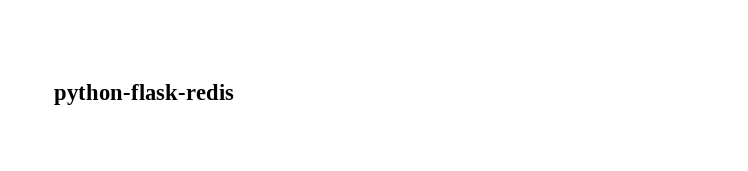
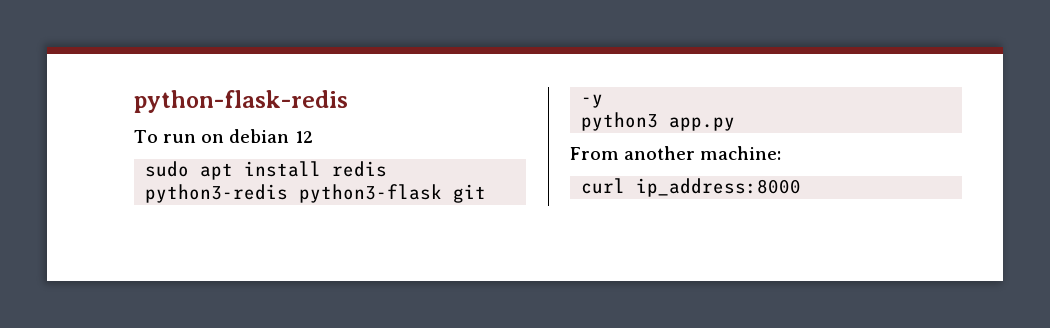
+ To run on debian 12
+ sudo apt install redis python3-redis python3-flask git -y
+ python3 app.py
+ From another machine:
+ curl ip_address:8000

